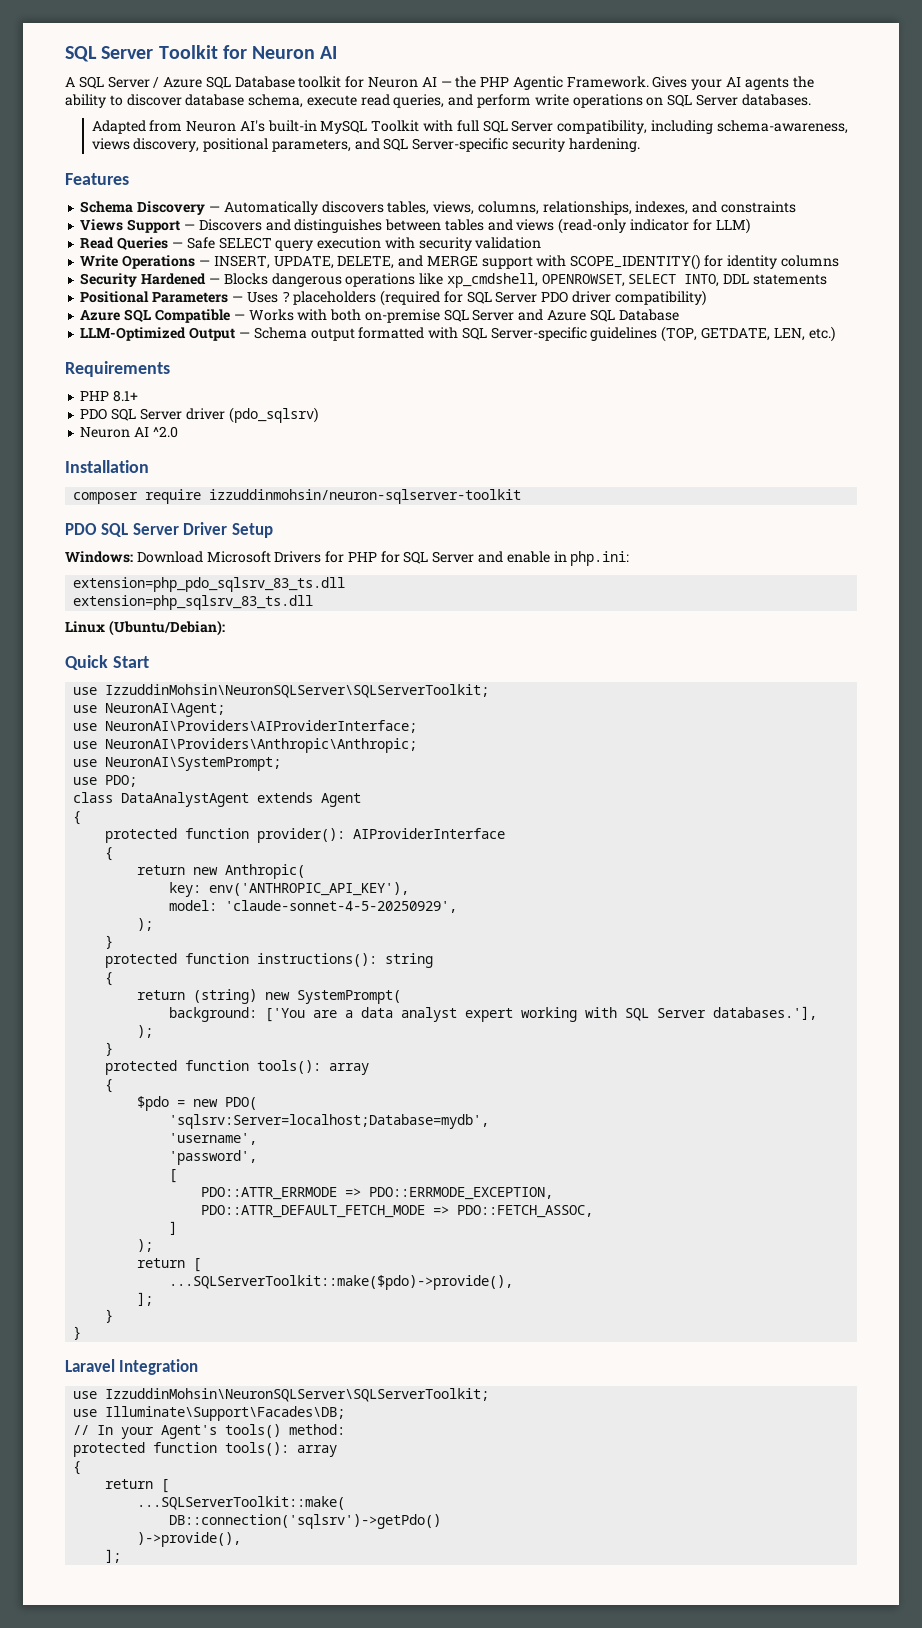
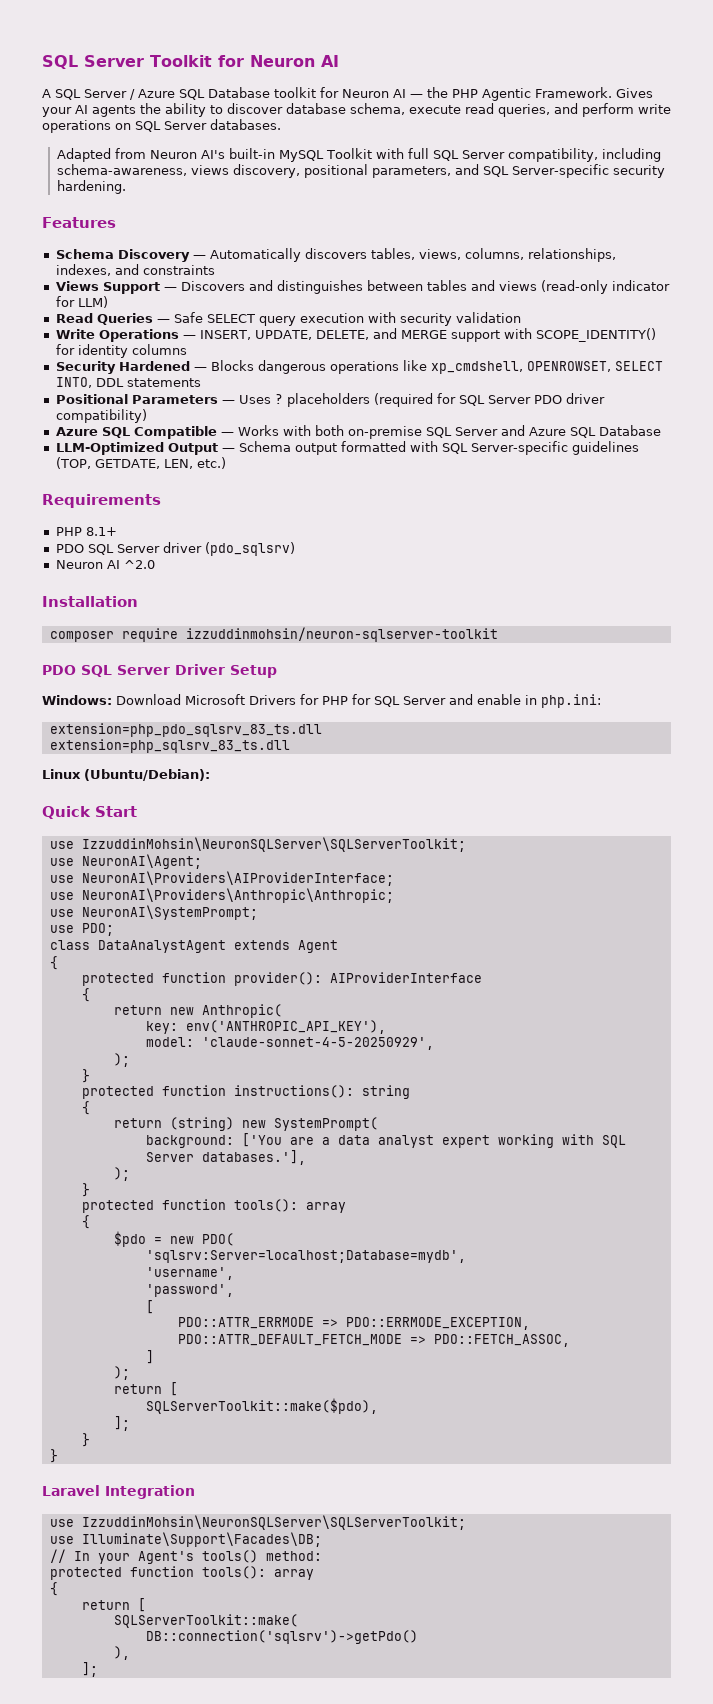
- ...SQLServerToolkit::make($pdo)->provide(),
+ SQLServerToolkit::make($pdo),
- ...SQLServerToolkit::make(
+ SQLServerToolkit::make(
- )->provide(),
+ ),

